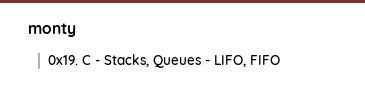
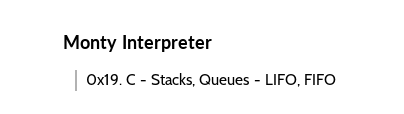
- monty
+ Monty Interpreter

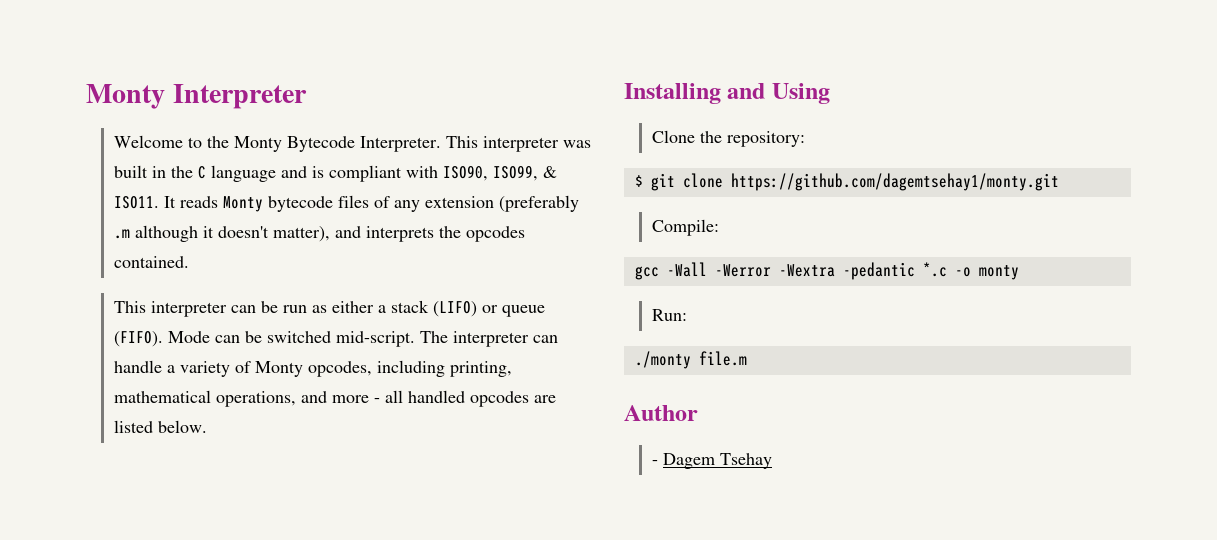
- 0x19. C - Stacks, Queues - LIFO, FIFO
+ Welcome to the Monty Bytecode Interpreter. This interpreter was built in the C language and is compliant with ISO90, ISO99, & ISO11. It reads Monty bytecode files of any extension (preferably .m although it doesn't matter), and interprets the opcodes contained.
+ This interpreter can be run as either a stack (LIFO) or queue (FIFO). Mode can be switched mid-script. The interpreter can handle a variety of Monty opcodes, including printing, mathematical operations, and more - all handled opcodes are listed below.
+ Installing and Using
+ Clone the repository:
+ $ git clone https://github.com/dagemtsehay1/monty.git
+ Compile:
+ gcc -Wall -Werror -Wextra -pedantic *.c -o monty
+ Run:
+ ./monty file.m
+ Author
+ - Dagem Tsehay

